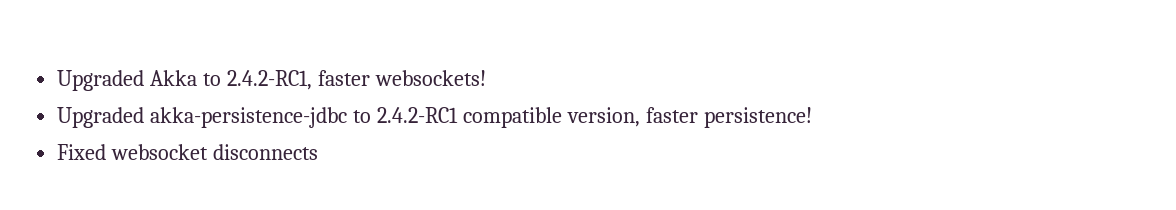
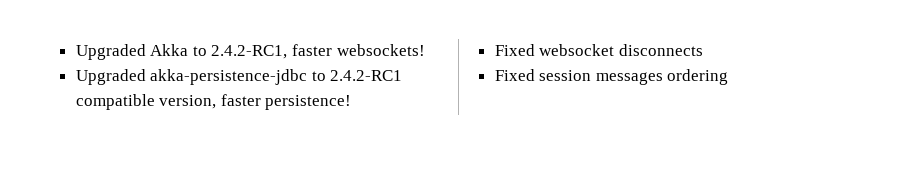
+ Fixed session messages ordering

